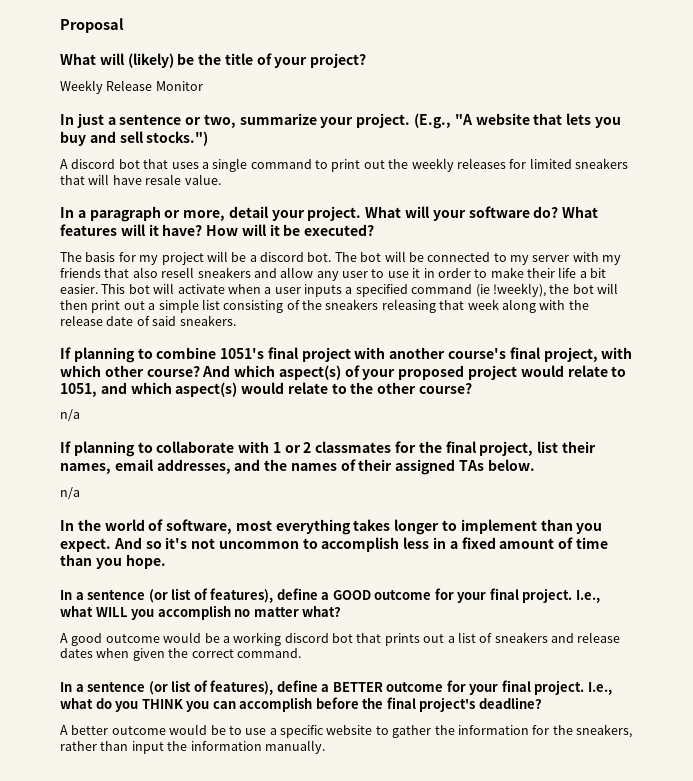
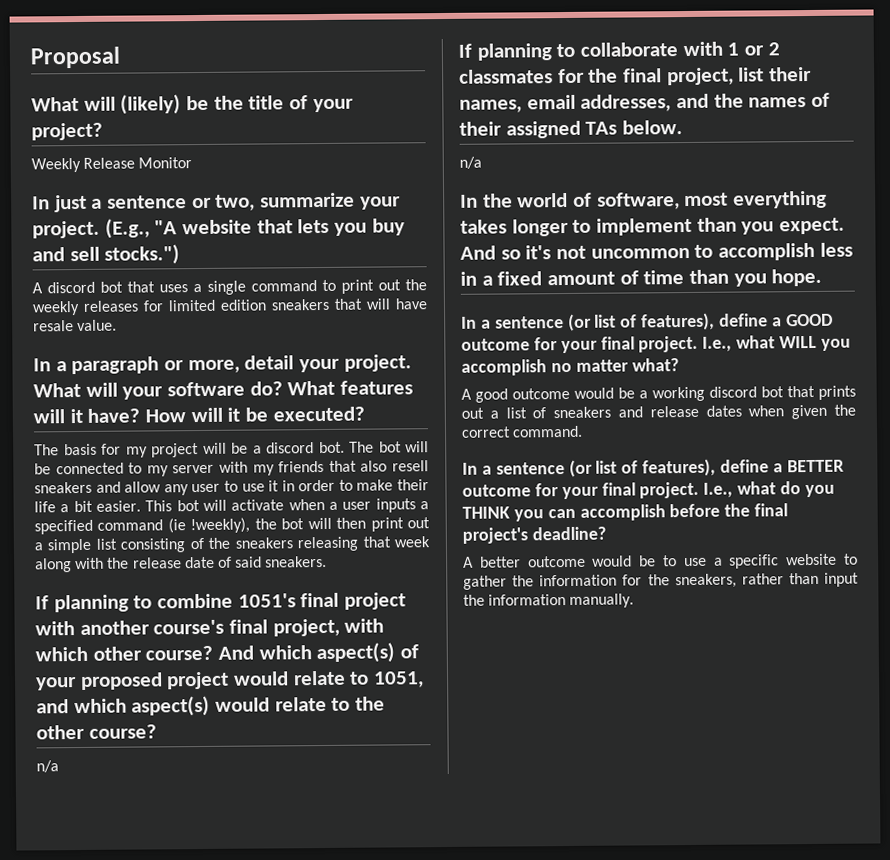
- A discord bot that uses a single command to print out the weekly releases for limited sneakers that will have resale value.
+ A discord bot that uses a single command to print out the weekly releases for limited edition sneakers that will have resale value.

